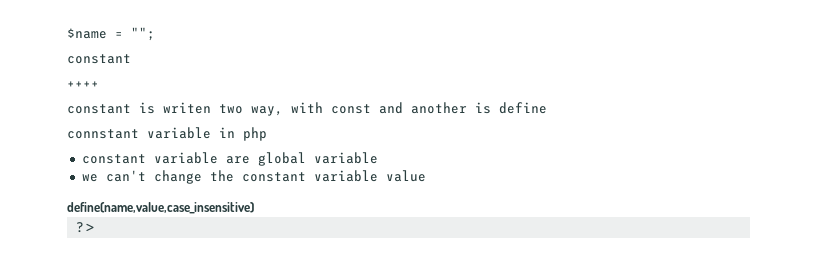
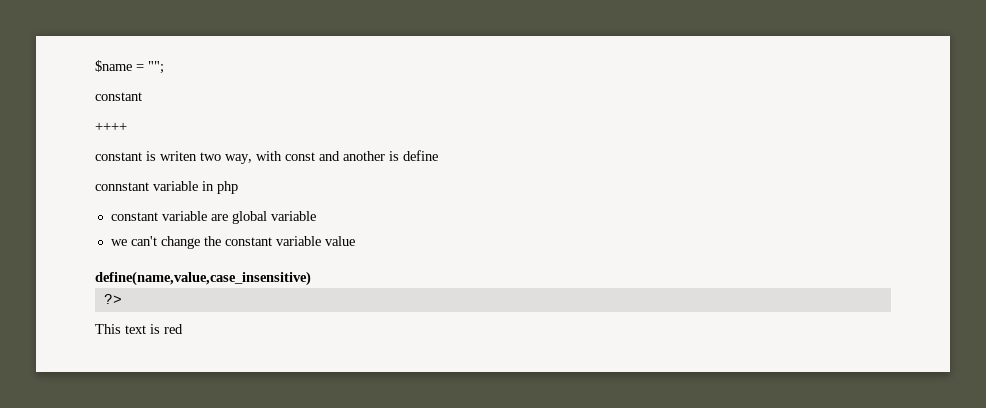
+ This text is red

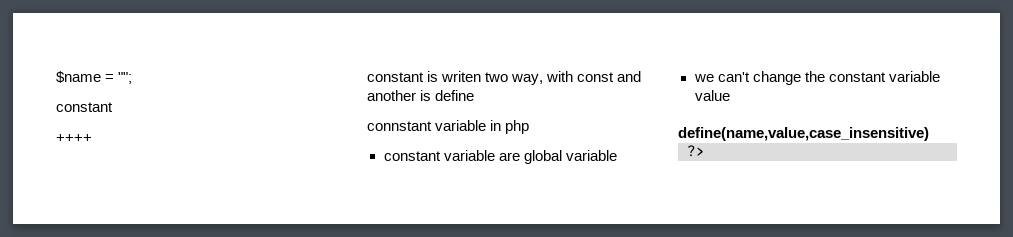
- This text is red

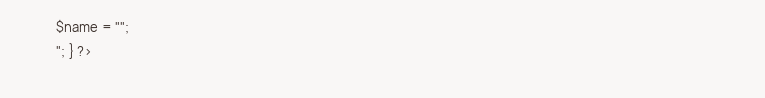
  $name = "";
- constant
- ++++
- constant is writen two way, with const and another is define
- connstant variable in php
- constant variable are global variable
- we can't change the constant variable value
- define(name,value,case_insensitive)
- ?>
+ "; } ?>

